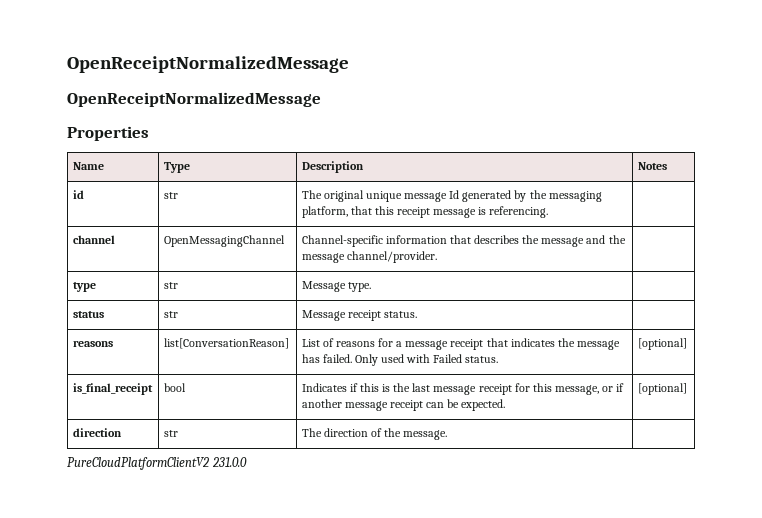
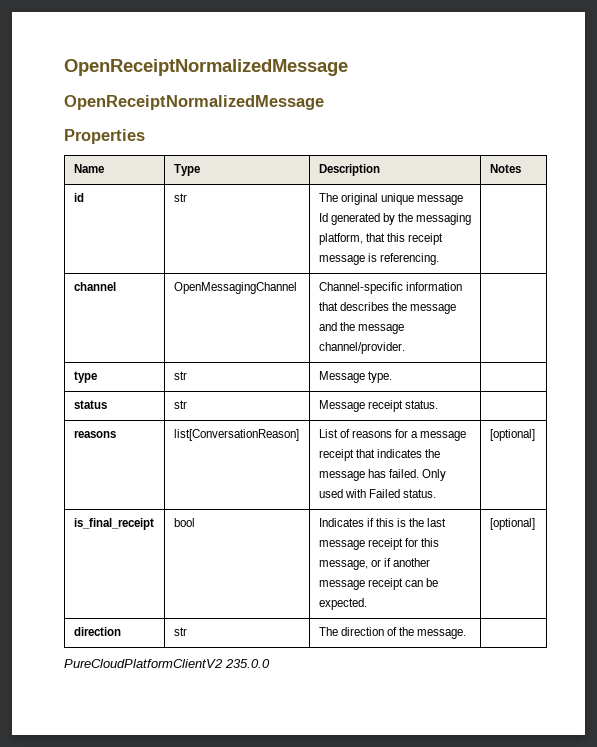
- PureCloudPlatformClientV2 231.0.0
+ PureCloudPlatformClientV2 235.0.0

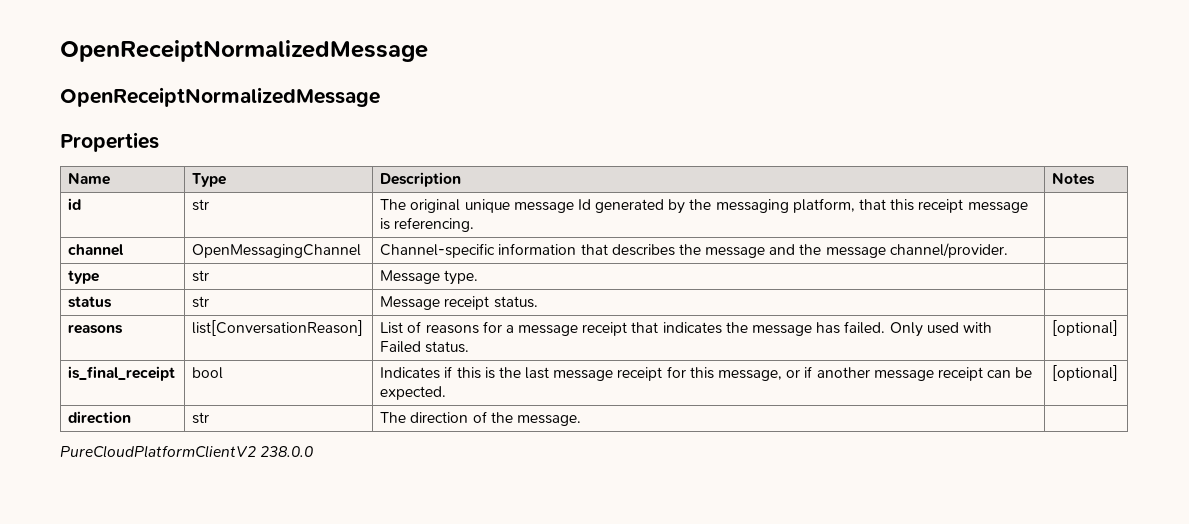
- PureCloudPlatformClientV2 235.0.0
+ PureCloudPlatformClientV2 238.0.0

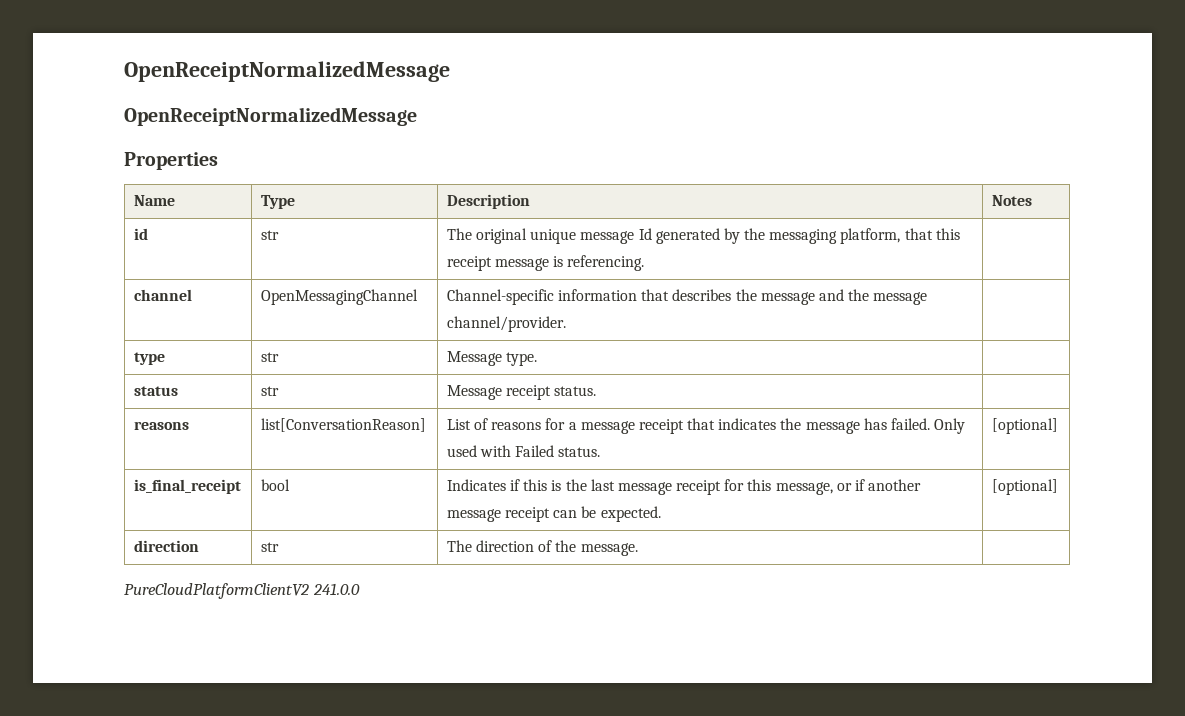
- PureCloudPlatformClientV2 238.0.0
+ PureCloudPlatformClientV2 241.0.0

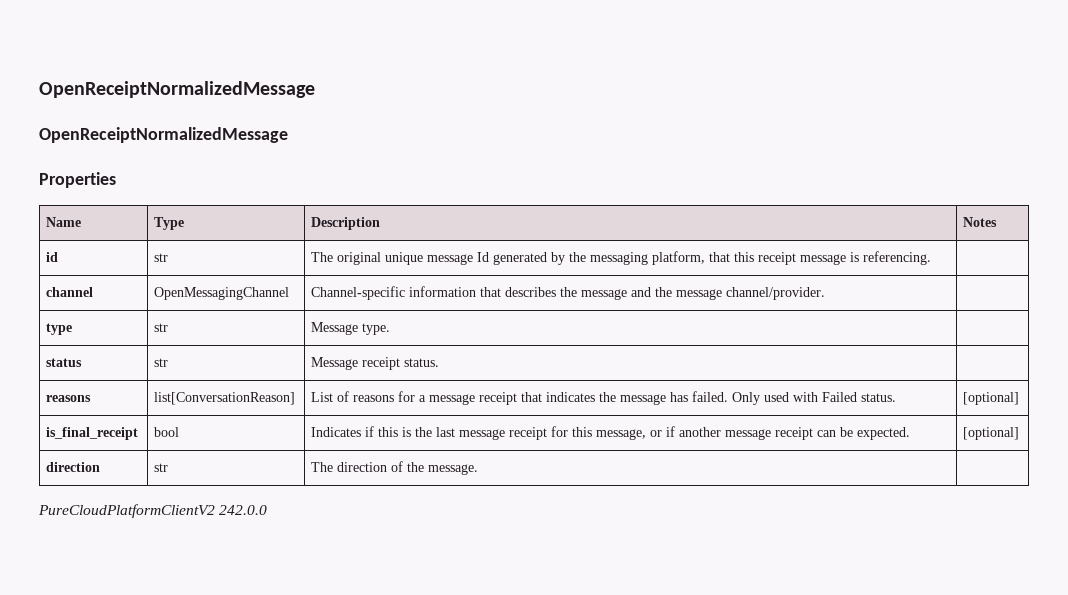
- PureCloudPlatformClientV2 241.0.0
+ PureCloudPlatformClientV2 242.0.0

